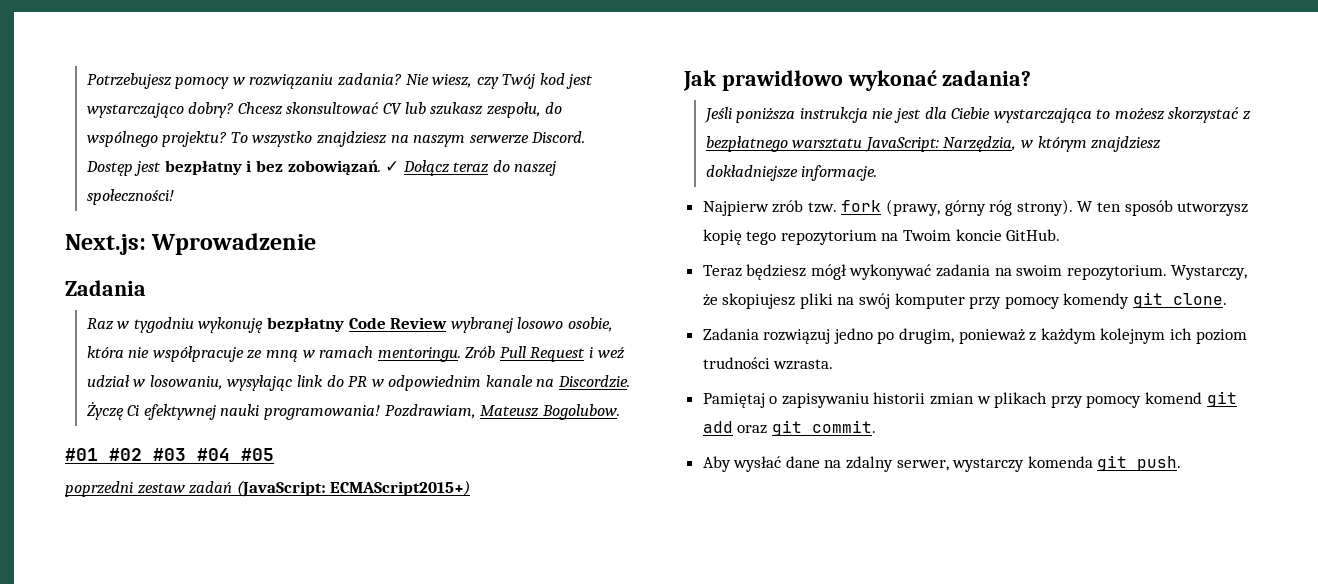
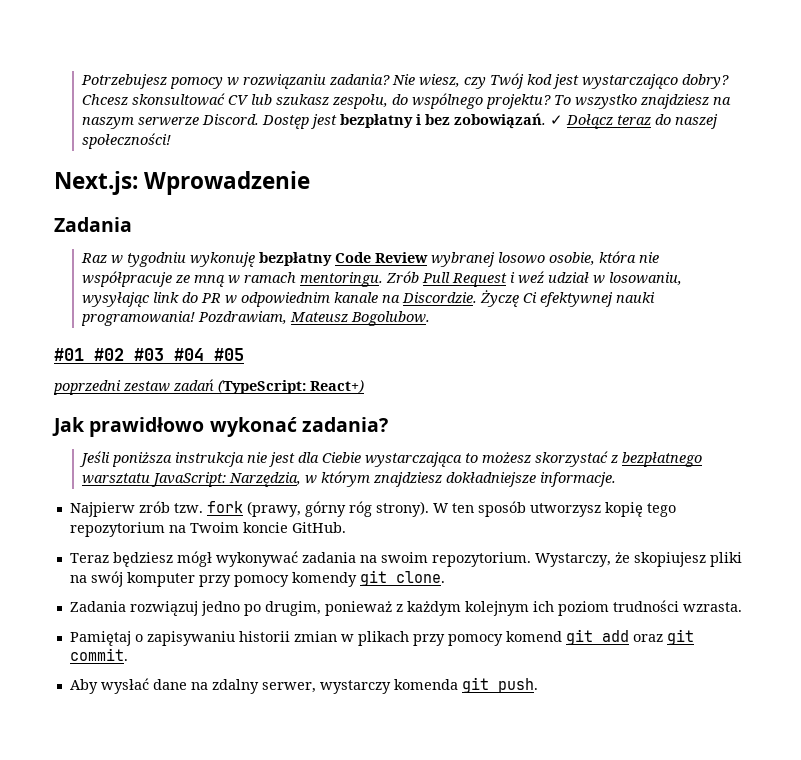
- poprzedni zestaw zadań (JavaScript: ECMAScript2015+)
+ poprzedni zestaw zadań (TypeScript: React+)

